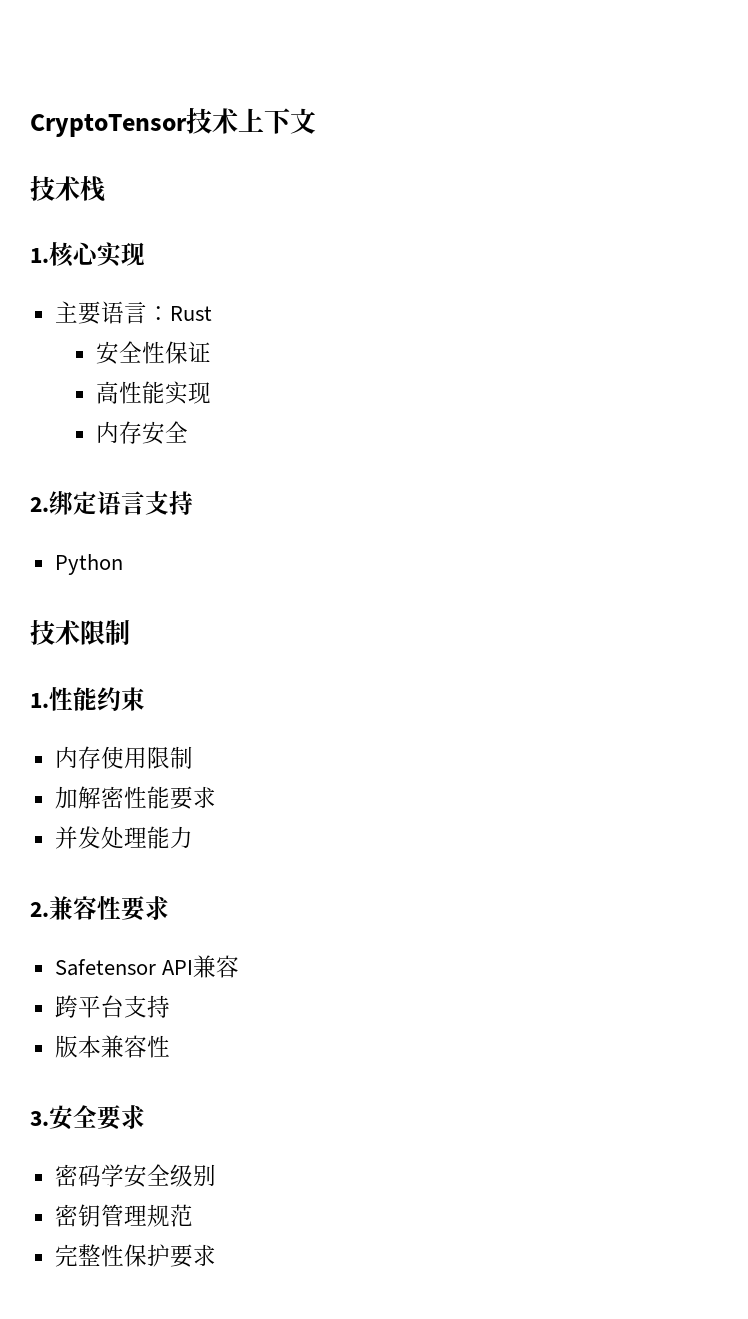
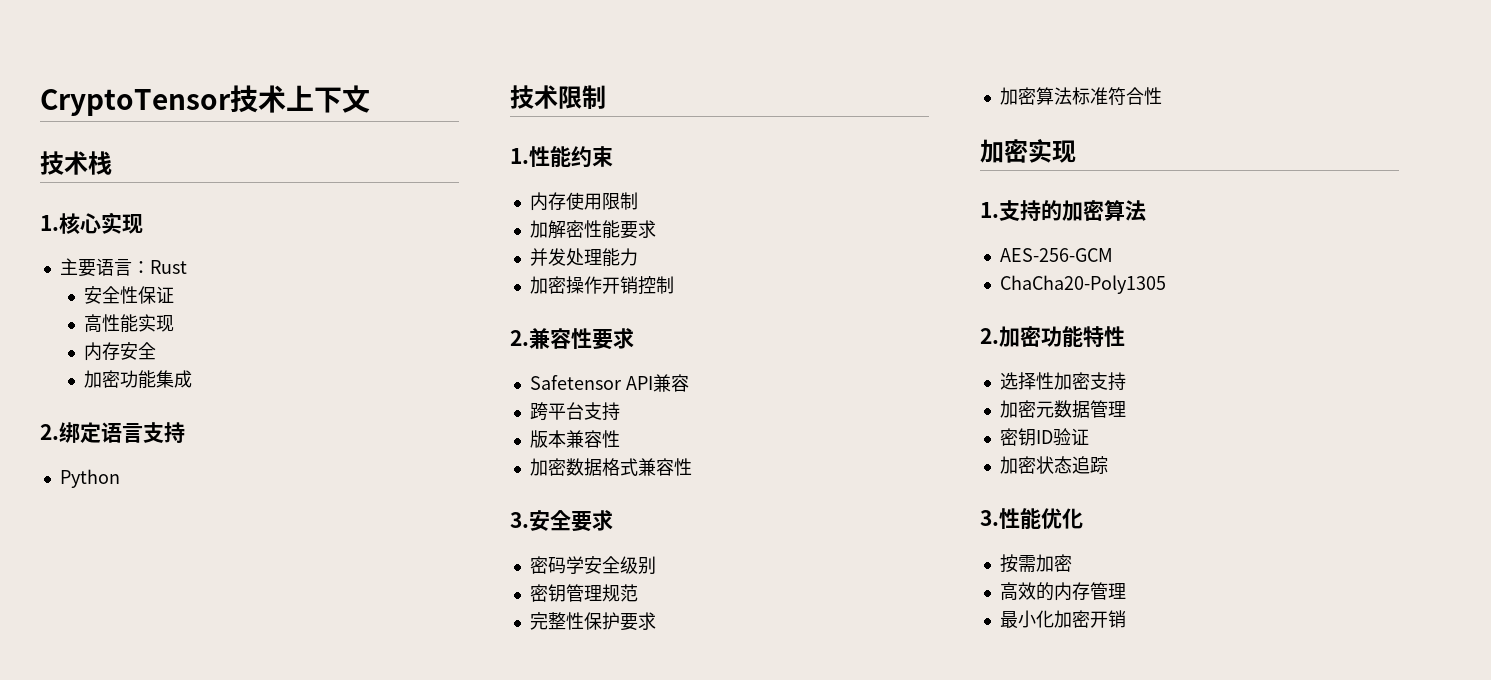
+ 加密功能集成
+ 加密操作开销控制
+ 加密数据格式兼容性
+ 加密算法标准符合性
+ 加密实现
+ 1.支持的加密算法
+ AES-256-GCM
+ ChaCha20-Poly1305
+ 2.加密功能特性
+ 选择性加密支持
+ 加密元数据管理
+ 密钥ID验证
+ 加密状态追踪
+ 3.性能优化
+ 按需加密
+ 高效的内存管理
+ 最小化加密开销

